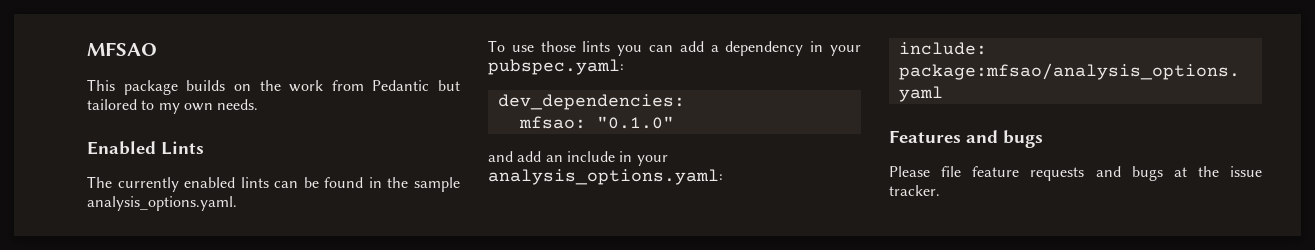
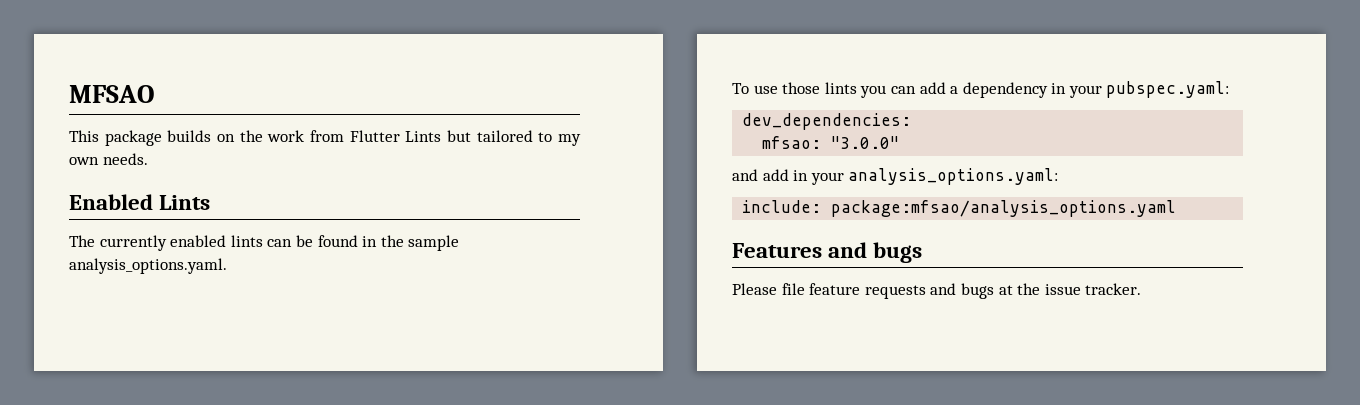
- This package builds on the work from Pedantic but tailored to my own needs.
+ This package builds on the work from Flutter Lints but tailored to my own needs.
- mfsao: "0.1.0"
+ mfsao: "3.0.0"
- and add an include in your analysis_options.yaml:
+ and add in your analysis_options.yaml:

